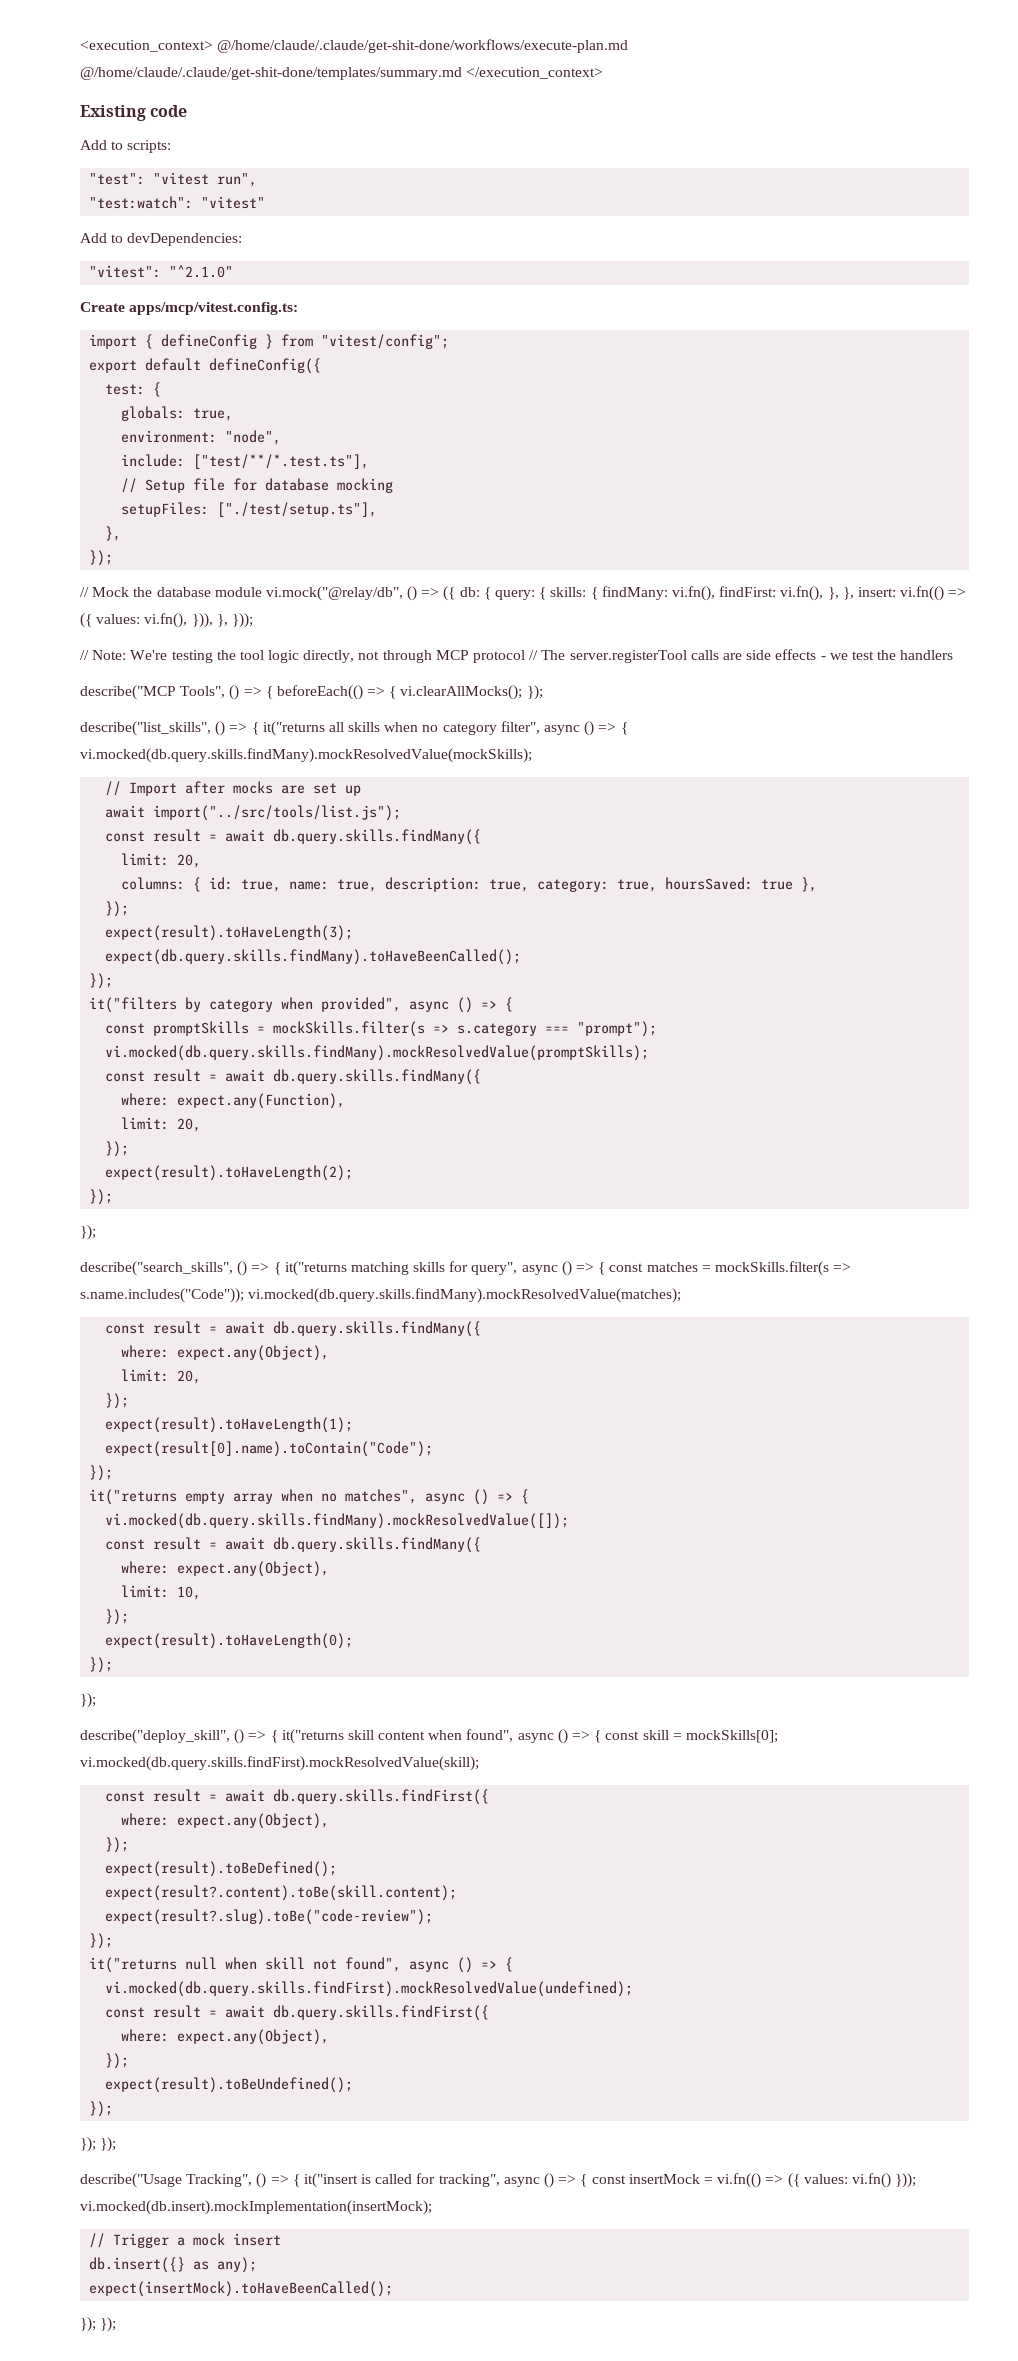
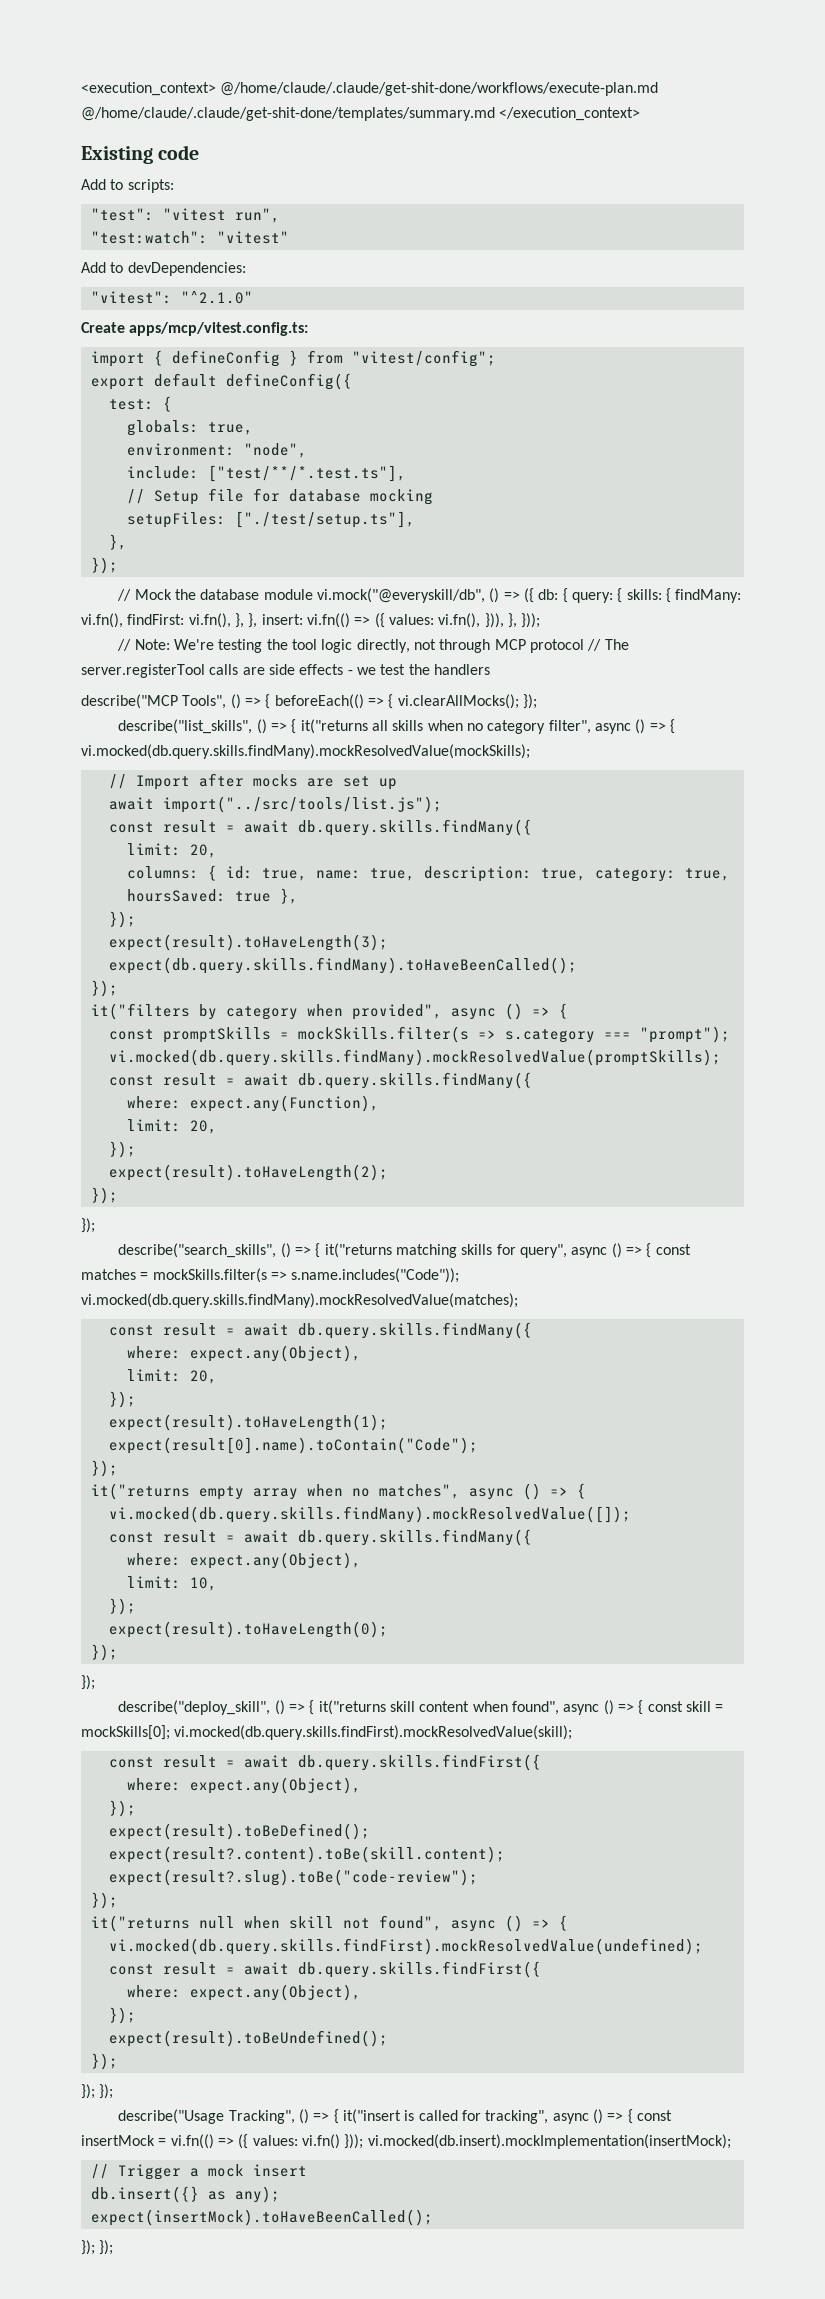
- // Mock the database module vi.mock("@relay/db", () => ({ db: { query: { skills: { findMany: vi.fn(), findFirst: vi.fn(), }, }, insert: vi.fn(() => ({ values: vi.fn(), })), }, }));
+ // Mock the database module vi.mock("@everyskill/db", () => ({ db: { query: { skills: { findMany: vi.fn(), findFirst: vi.fn(), }, }, insert: vi.fn(() => ({ values: vi.fn(), })), }, }));

